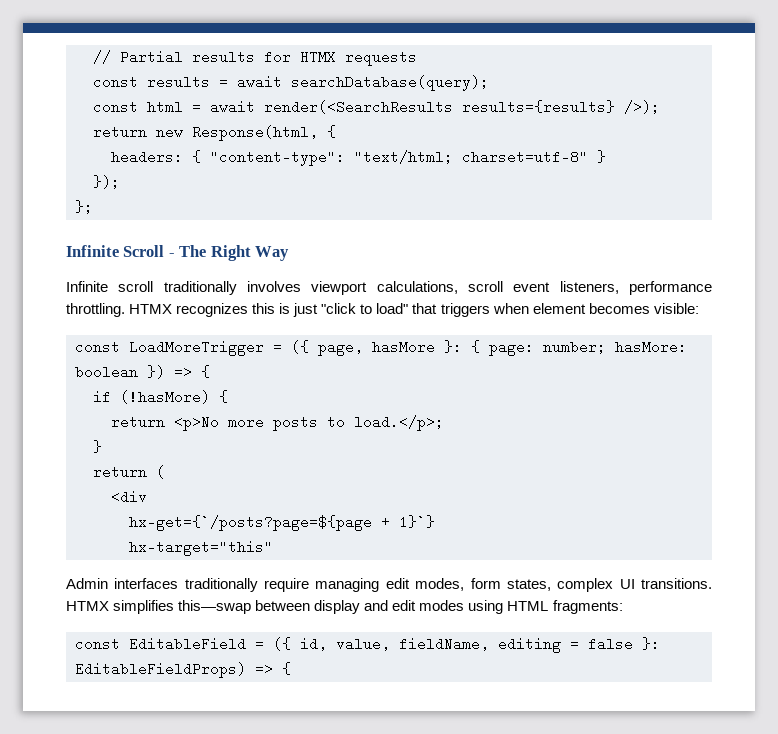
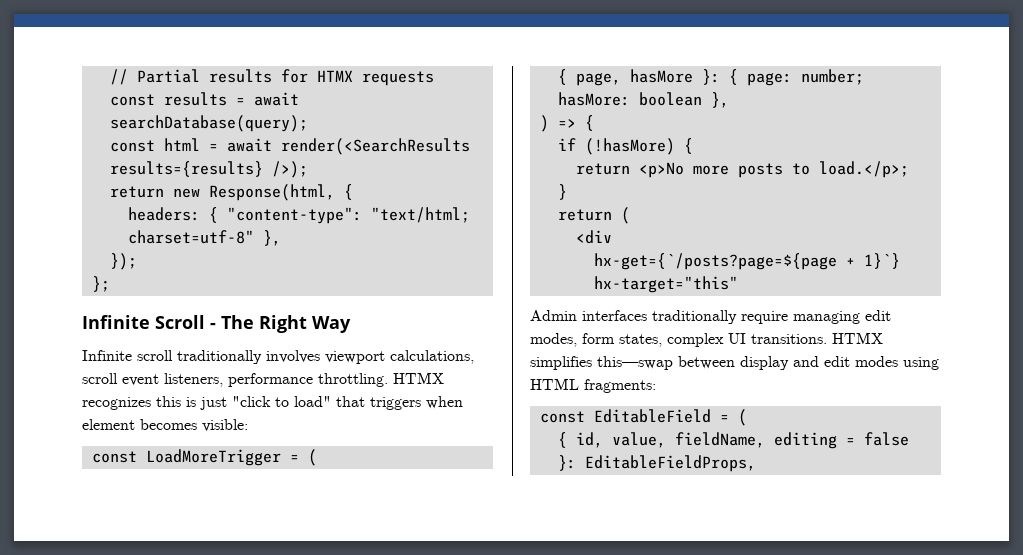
- headers: { "content-type": "text/html; charset=utf-8" }
+ headers: { "content-type": "text/html; charset=utf-8" },
- const LoadMoreTrigger = ({ page, hasMore }: { page: number; hasMore: boolean }) => {
+ const LoadMoreTrigger = (
+ { page, hasMore }: { page: number; hasMore: boolean },
+ ) => {
- const EditableField = ({ id, value, fieldName, editing = false }: EditableFieldProps) => {
+ const EditableField = (
+ { id, value, fieldName, editing = false }: EditableFieldProps,

